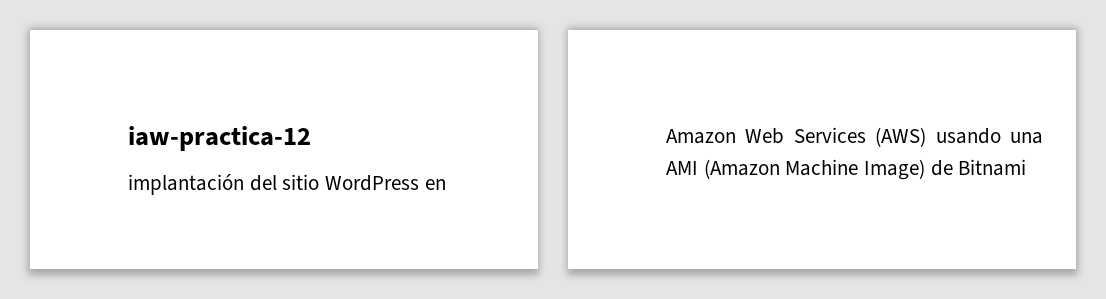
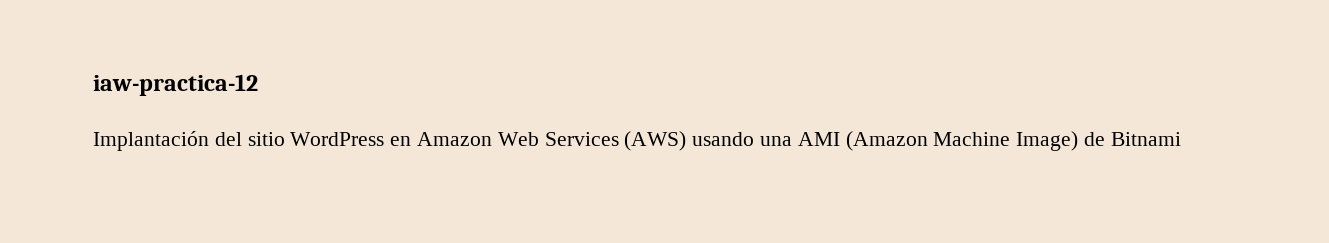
- implantación del sitio WordPress en Amazon Web Services (AWS) usando una AMI (Amazon Machine Image) de Bitnami
+ Implantación del sitio WordPress en Amazon Web Services (AWS) usando una AMI (Amazon Machine Image) de Bitnami

